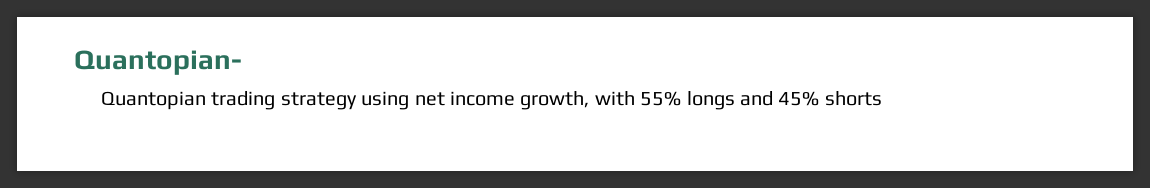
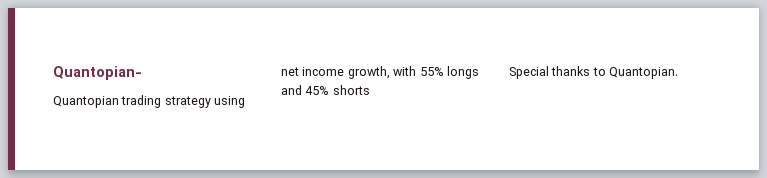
+ Special thanks to Quantopian.

